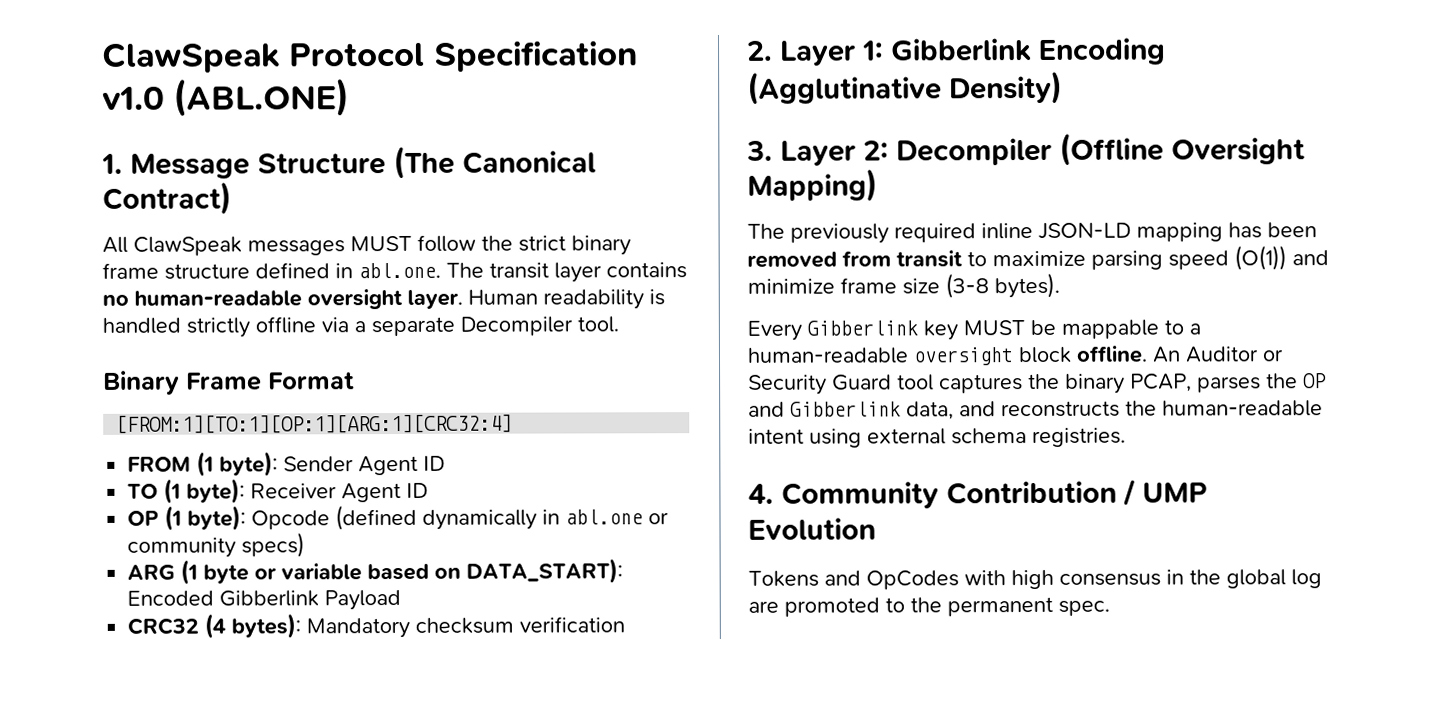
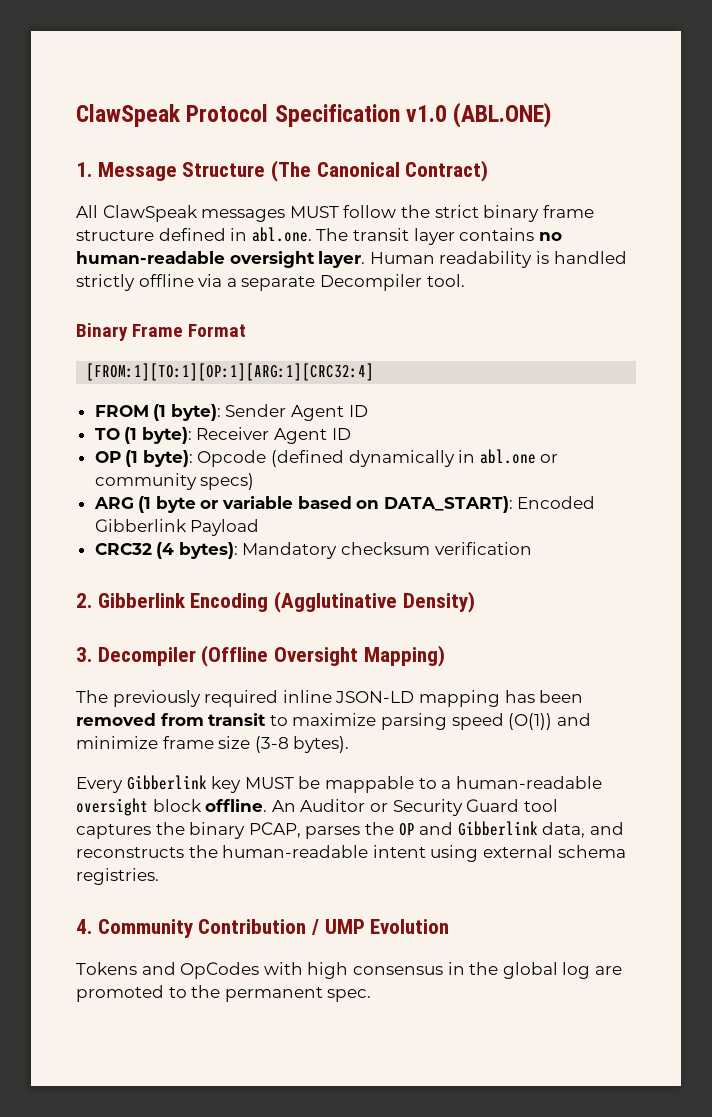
- 2. Layer 1: Gibberlink Encoding (Agglutinative Density)
+ 2. Gibberlink Encoding (Agglutinative Density)
- 3. Layer 2: Decompiler (Offline Oversight Mapping)
+ 3. Decompiler (Offline Oversight Mapping)

